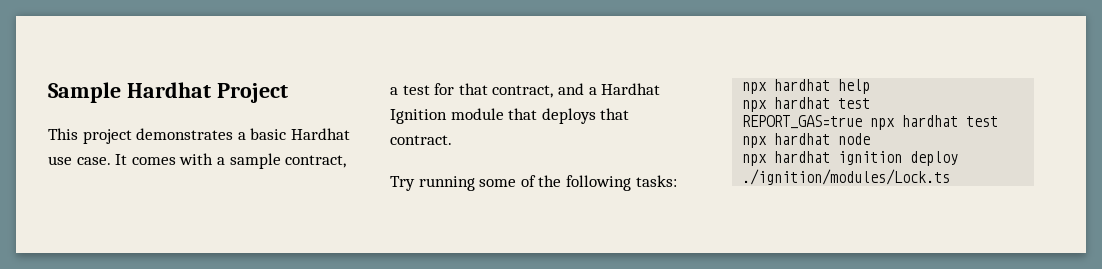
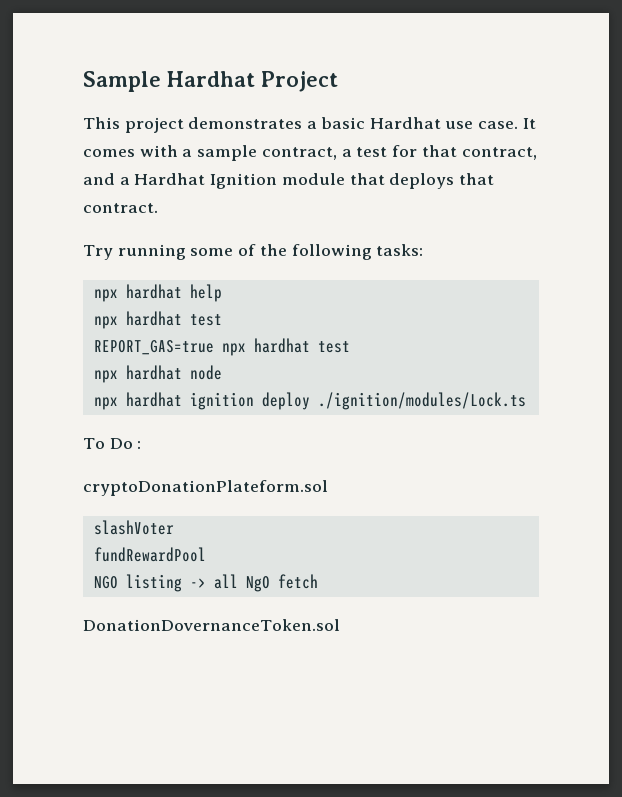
+ To Do :
+ cryptoDonationPlateform.sol
+ slashVoter
+ fundRewardPool
+ NGO listing -> all NgO fetch
+ DonationDovernanceToken.sol

